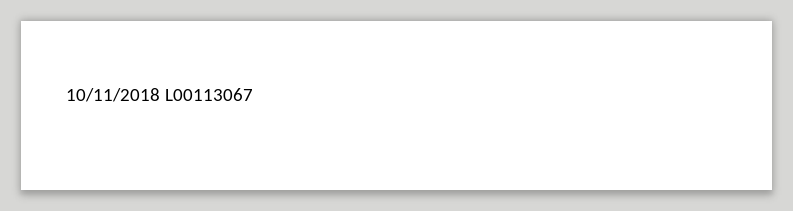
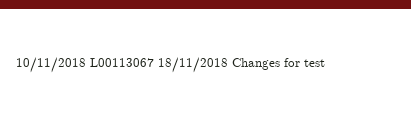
- 10/11/2018 L00113067
+ 10/11/2018 L00113067 18/11/2018 Changes for test

